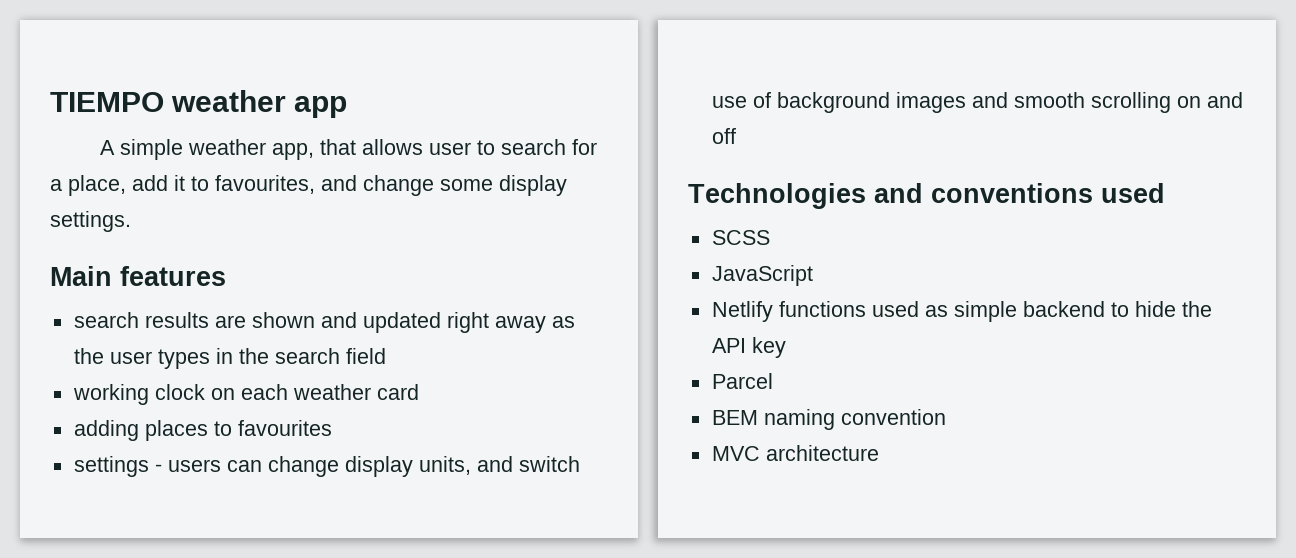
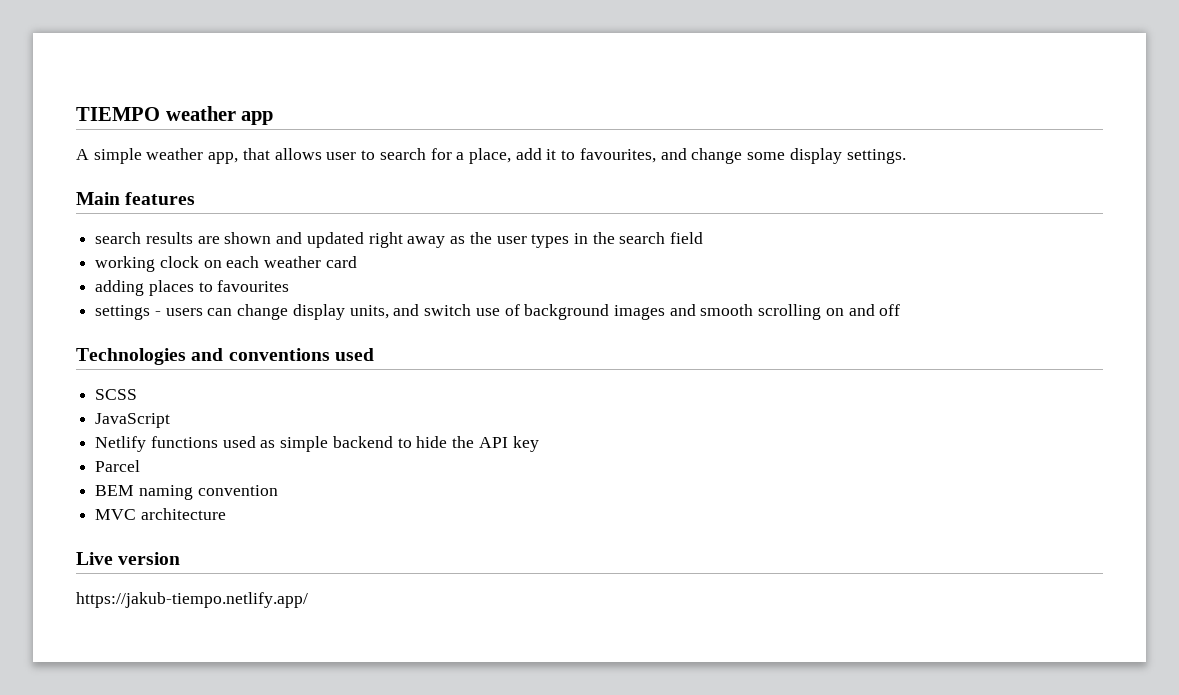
+ Live version
+ https://jakub-tiempo.netlify.app/

